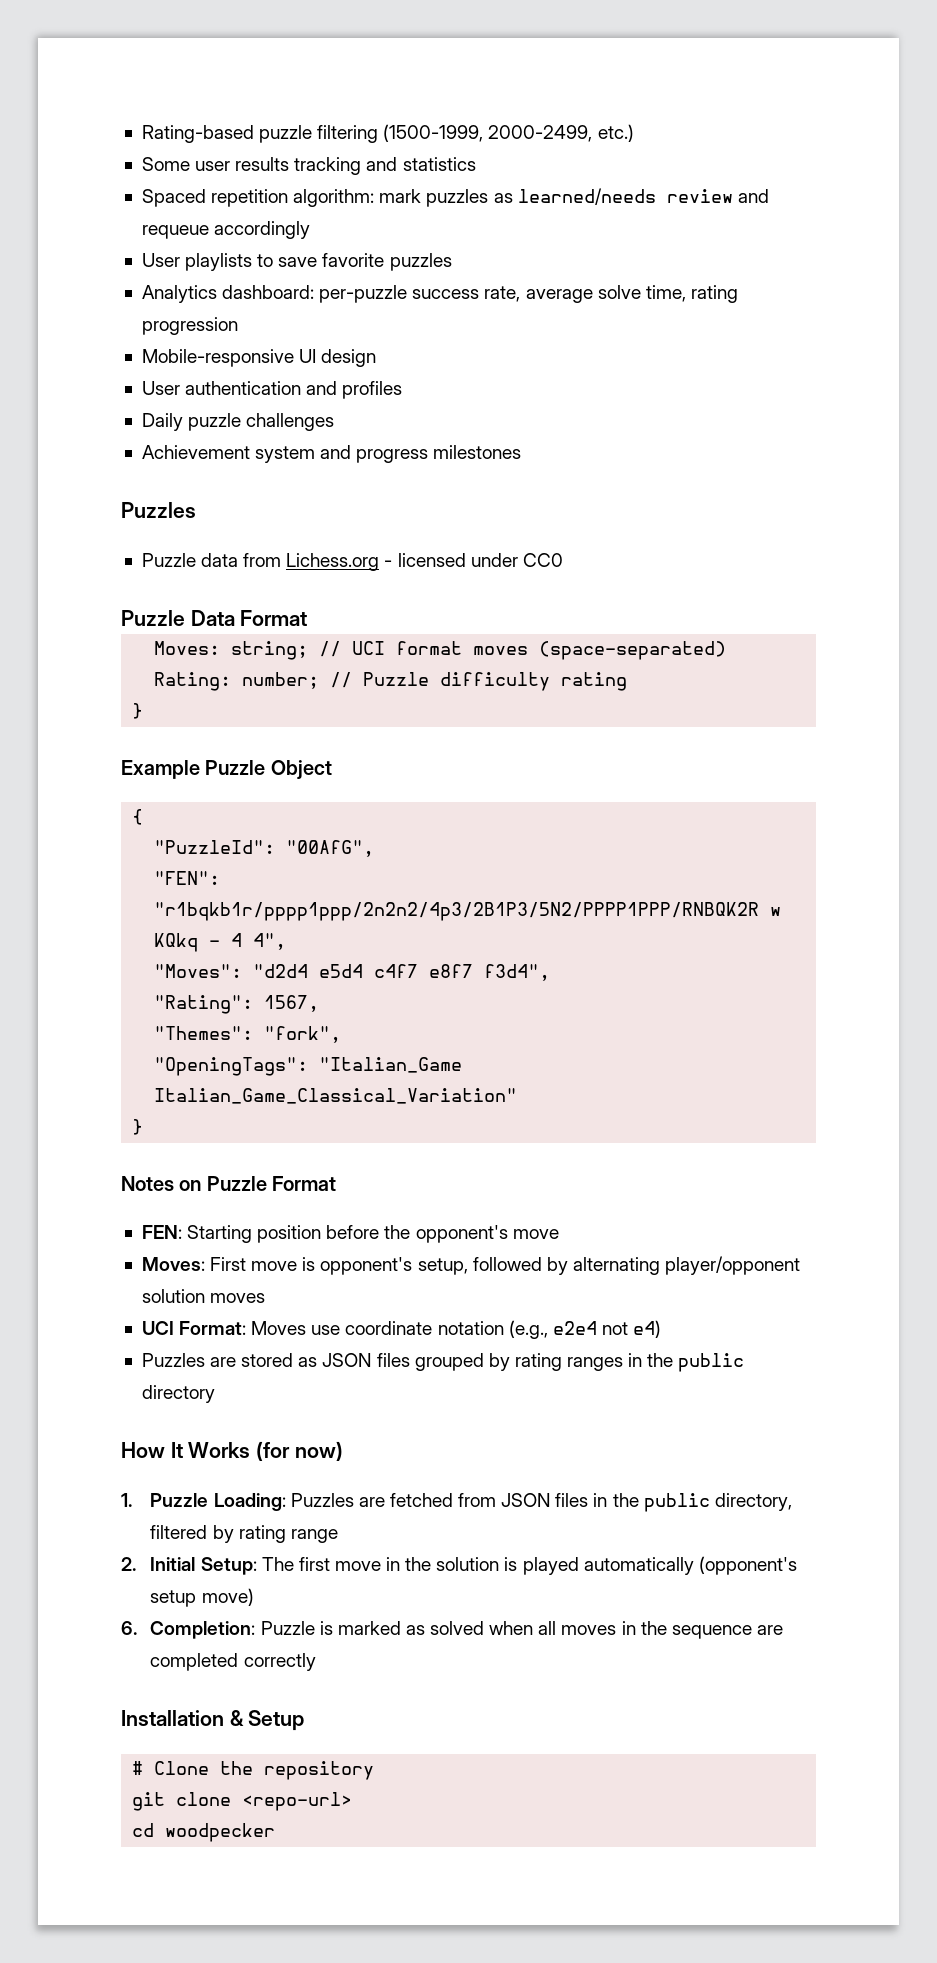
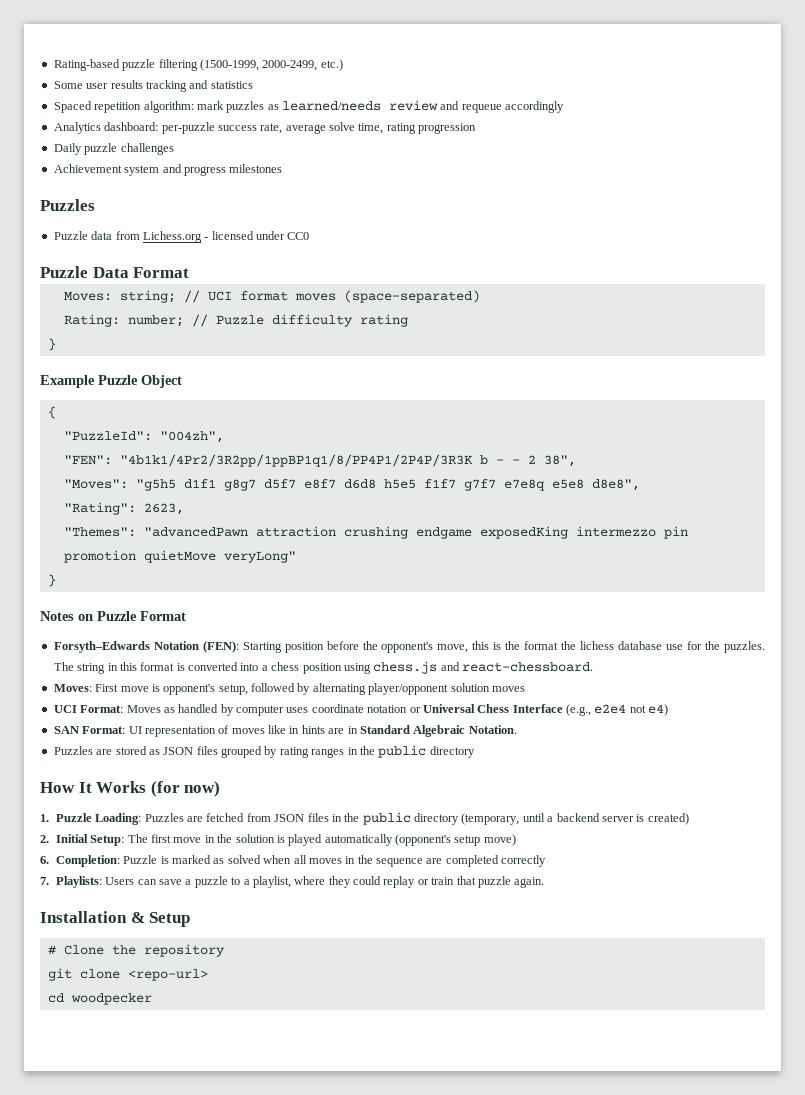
- User playlists to save favorite puzzles
- Mobile-responsive UI design
- User authentication and profiles
- "PuzzleId": "00AfG",
+ "PuzzleId": "004zh",
- "FEN": "r1bqkb1r/pppp1ppp/2n2n2/4p3/2B1P3/5N2/PPPP1PPP/RNBQK2R w KQkq - 4 4",
- "Moves": "d2d4 e5d4 c4f7 e8f7 f3d4",
+ "FEN": "4b1k1/4Pr2/3R2pp/1ppBP1q1/8/PP4P1/2P4P/3R3K b - - 2 38",
+ "Moves": "g5h5 d1f1 g8g7 d5f7 e8f7 d6d8 h5e5 f1f7 g7f7 e7e8q e5e8 d8e8",
- "Rating": 1567,
+ "Rating": 2623,
- "Themes": "fork",
- "OpeningTags": "Italian_Game Italian_Game_Classical_Variation"
+ "Themes": "advancedPawn attraction crushing endgame exposedKing intermezzo pin promotion quietMove veryLong"
- FEN: Starting position before the opponent's move
+ Forsyth–Edwards Notation (FEN): Starting position before the opponent's move, this is the format the lichess database use for the puzzles. The string in this format is converted into a chess position using chess.js and react-chessboard.
- UCI Format: Moves use coordinate notation (e.g., e2e4 not e4)
+ UCI Format: Moves as handled by computer uses coordinate notation or Universal Chess Interface (e.g., e2e4 not e4)
+ SAN Format: UI representation of moves like in hints are in Standard Algebraic Notation.
- 1. Puzzle Loading: Puzzles are fetched from JSON files in the public directory, filtered by rating range
+ 1. Puzzle Loading: Puzzles are fetched from JSON files in the public directory (temporary, until a backend server is created)
+ 7. Playlists: Users can save a puzzle to a playlist, where they could replay or train that puzzle again.

